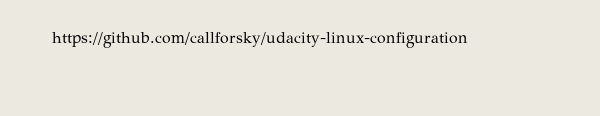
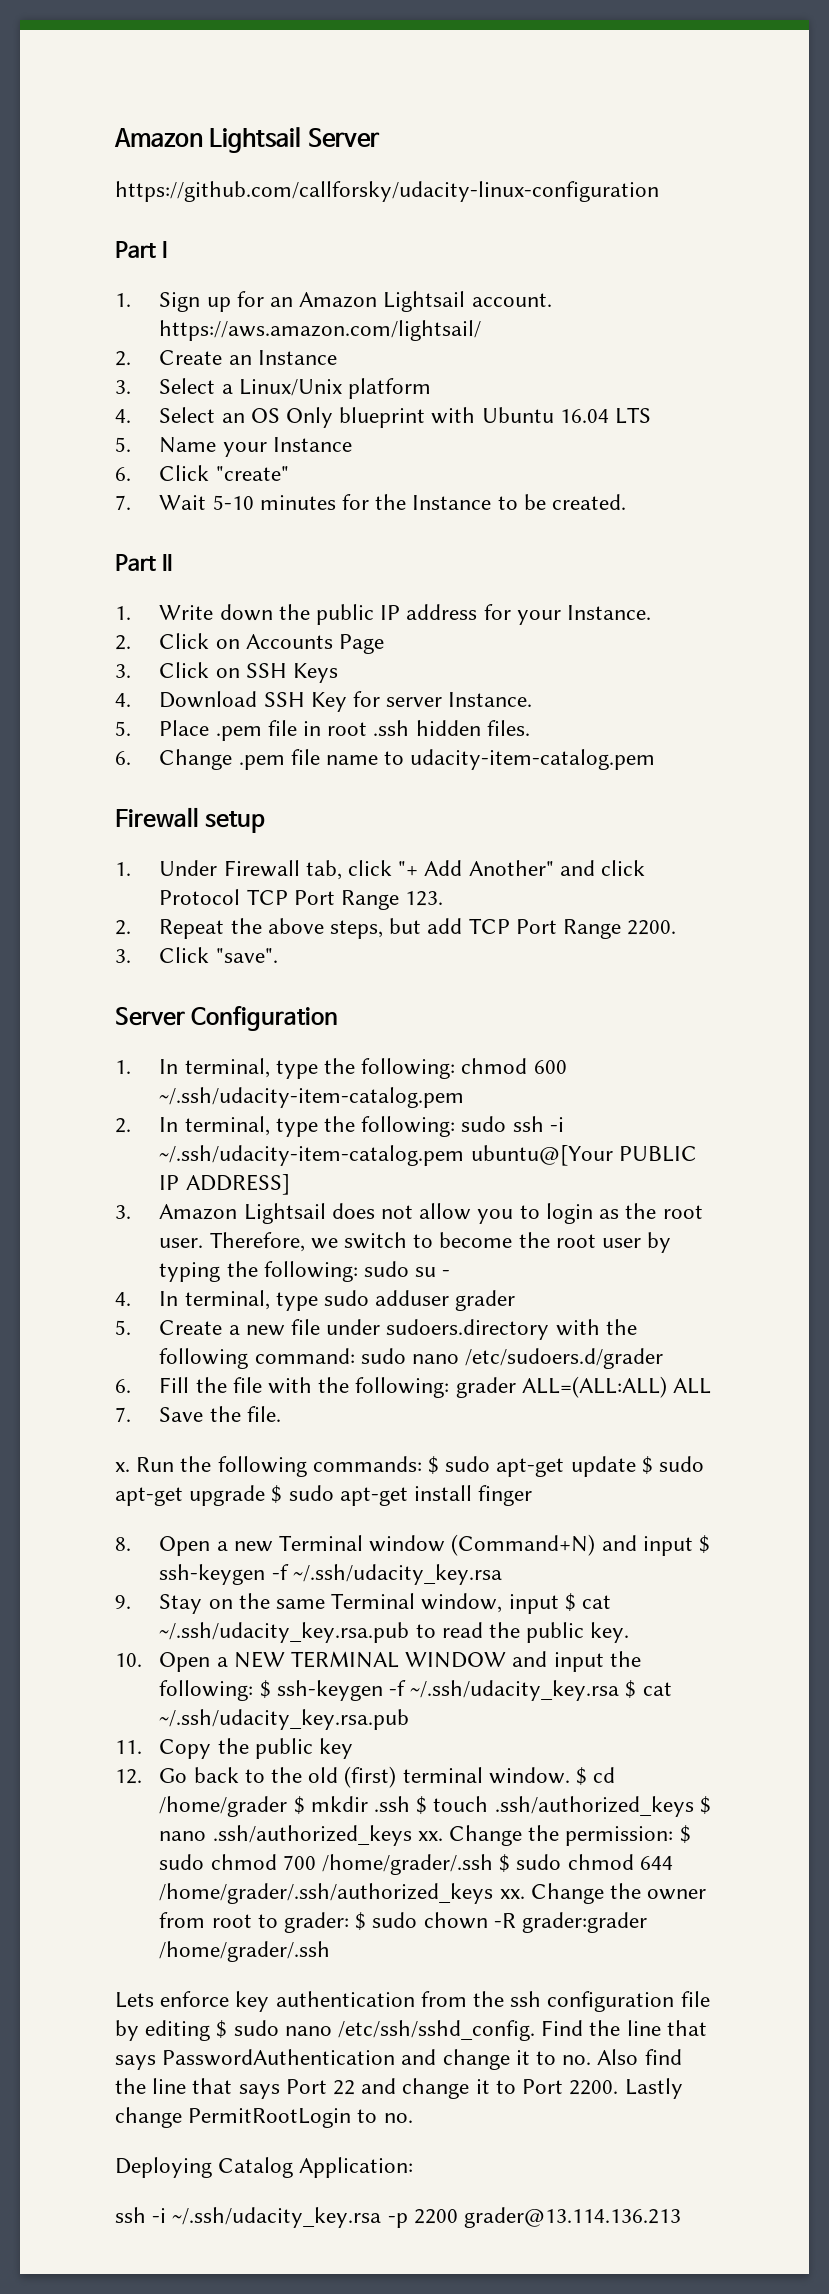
+ Amazon Lightsail Server
  https://github.com/callforsky/udacity-linux-configuration
+ Part I
+ 1. Sign up for an Amazon Lightsail account. https://aws.amazon.com/lightsail/
+ 2. Create an Instance
+ 3. Select a Linux/Unix platform
+ 4. Select an OS Only blueprint with Ubuntu 16.04 LTS
+ 5. Name your Instance
+ 6. Click "create"
+ 7. Wait 5-10 minutes for the Instance to be created.
+ Part II
+ 1. Write down the public IP address for your Instance.
+ 2. Click on Accounts Page
+ 3. Click on SSH Keys
+ 4. Download SSH Key for server Instance.
+ 5. Place .pem file in root .ssh hidden files.
+ 6. Change .pem file name to udacity-item-catalog.pem
+ Firewall setup
+ 1. Under Firewall tab, click "+ Add Another" and click Protocol TCP Port Range 123.
+ 2. Repeat the above steps, but add TCP Port Range 2200.
+ 3. Click "save".
+ Server Configuration
+ 1. In terminal, type the following: chmod 600 ~/.ssh/udacity-item-catalog.pem
+ 2. In terminal, type the following: sudo ssh -i ~/.ssh/udacity-item-catalog.pem ubuntu@[Your PUBLIC IP ADDRESS]
+ 3. Amazon Lightsail does not allow you to login as the root user. Therefore, we switch to become the root user by typing the following: sudo su -
+ 4. In terminal, type sudo adduser grader
+ 5. Create a new file under sudoers.directory with the following command: sudo nano /etc/sudoers.d/grader
+ 6. Fill the file with the following: grader ALL=(ALL:ALL) ALL
+ 7. Save the file.
+ x. Run the following commands: $ sudo apt-get update $ sudo apt-get upgrade $ sudo apt-get install finger
+ 8. Open a new Terminal window (Command+N) and input $ ssh-keygen -f ~/.ssh/udacity_key.rsa
+ 9. Stay on the same Terminal window, input $ cat ~/.ssh/udacity_key.rsa.pub to read the public key.
+ 10. Open a NEW TERMINAL WINDOW and input the following: $ ssh-keygen -f ~/.ssh/udacity_key.rsa $ cat ~/.ssh/udacity_key.rsa.pub
+ 11. Copy the public key
+ 12. Go back to the old (first) terminal window. $ cd /home/grader $ mkdir .ssh $ touch .ssh/authorized_keys $ nano .ssh/authorized_keys xx. Change the permission: $ sudo chmod 700 /home/grader/.ssh $ sudo chmod 644 /home/grader/.ssh/authorized_keys xx. Change the owner from root to grader: $ sudo chown -R grader:grader /home/grader/.ssh
+ Lets enforce key authentication from the ssh configuration file by editing $ sudo nano /etc/ssh/sshd_config. Find the line that says PasswordAuthentication and change it to no. Also find the line that says Port 22 and change it to Port 2200. Lastly change PermitRootLogin to no.
+ Deploying Catalog Application:
+ ssh -i ~/.ssh/udacity_key.rsa -p 2200 grader@13.114.136.213

